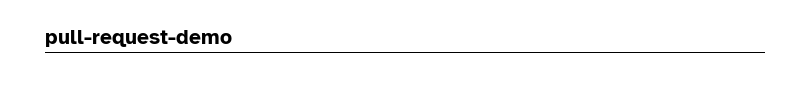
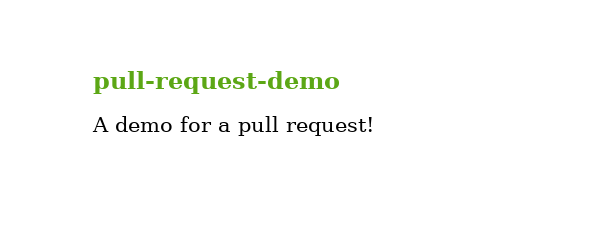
+ A demo for a pull request!

